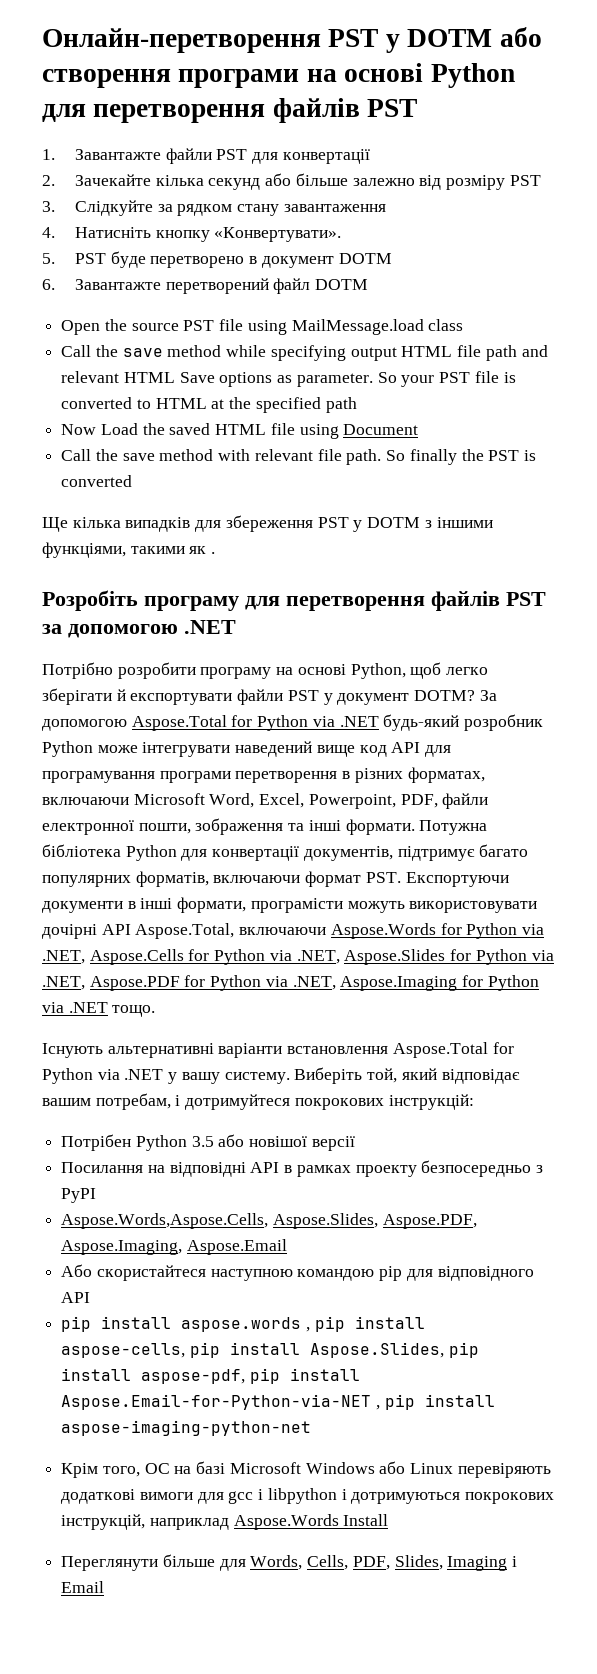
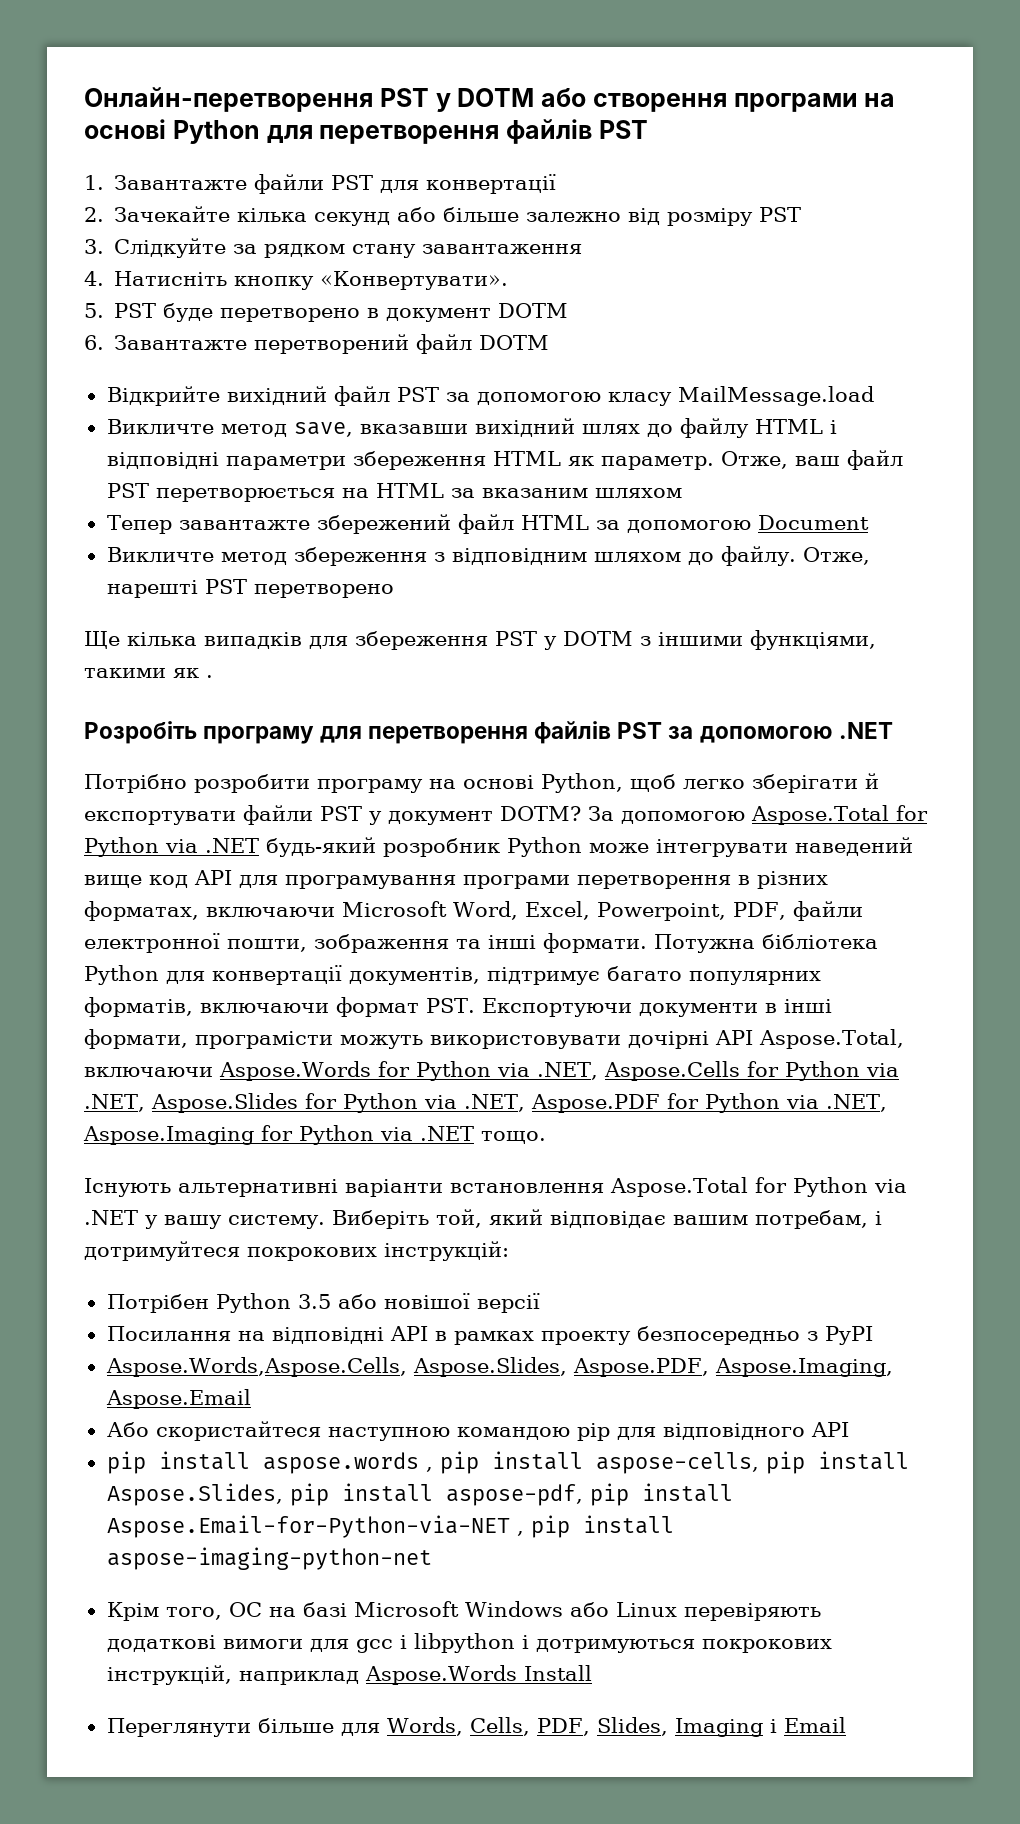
- Open the source PST file using MailMessage.load class
- Call the save method while specifying output HTML file path and relevant HTML Save options as parameter. So your PST file is converted to HTML at the specified path
- Now Load the saved HTML file using Document
- Call the save method with relevant file path. So finally the PST is converted
+ Відкрийте вихідний файл PST за допомогою класу MailMessage.load
+ Викличте метод save, вказавши вихідний шлях до файлу HTML і відповідні параметри збереження HTML як параметр. Отже, ваш файл PST перетворюється на HTML за вказаним шляхом
+ Тепер завантажте збережений файл HTML за допомогою Document
+ Викличте метод збереження з відповідним шляхом до файлу. Отже, нарешті PST перетворено

